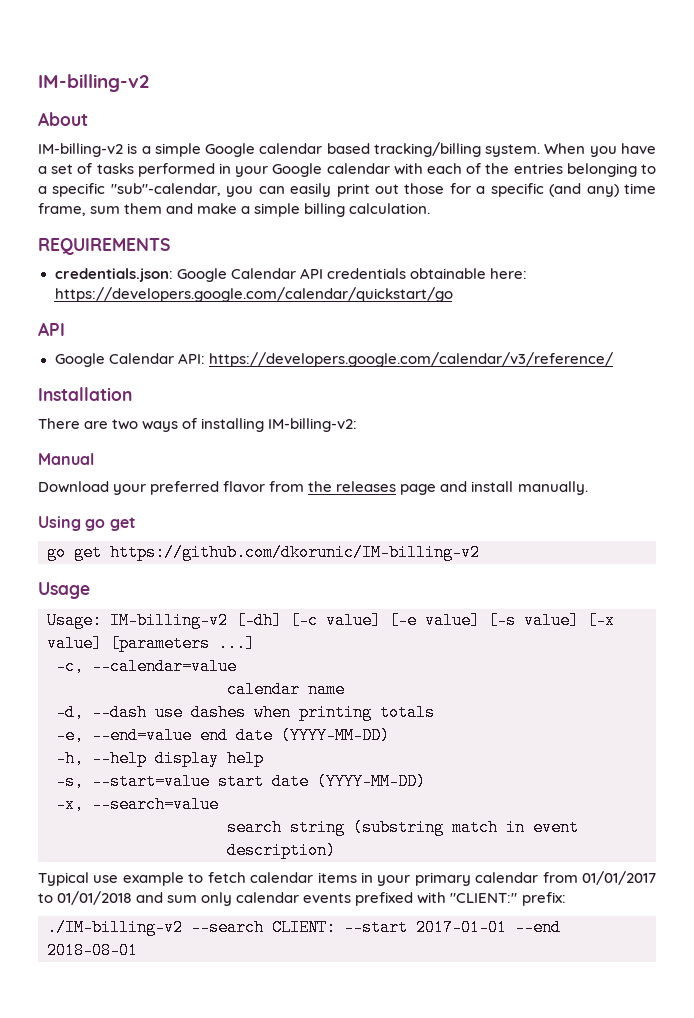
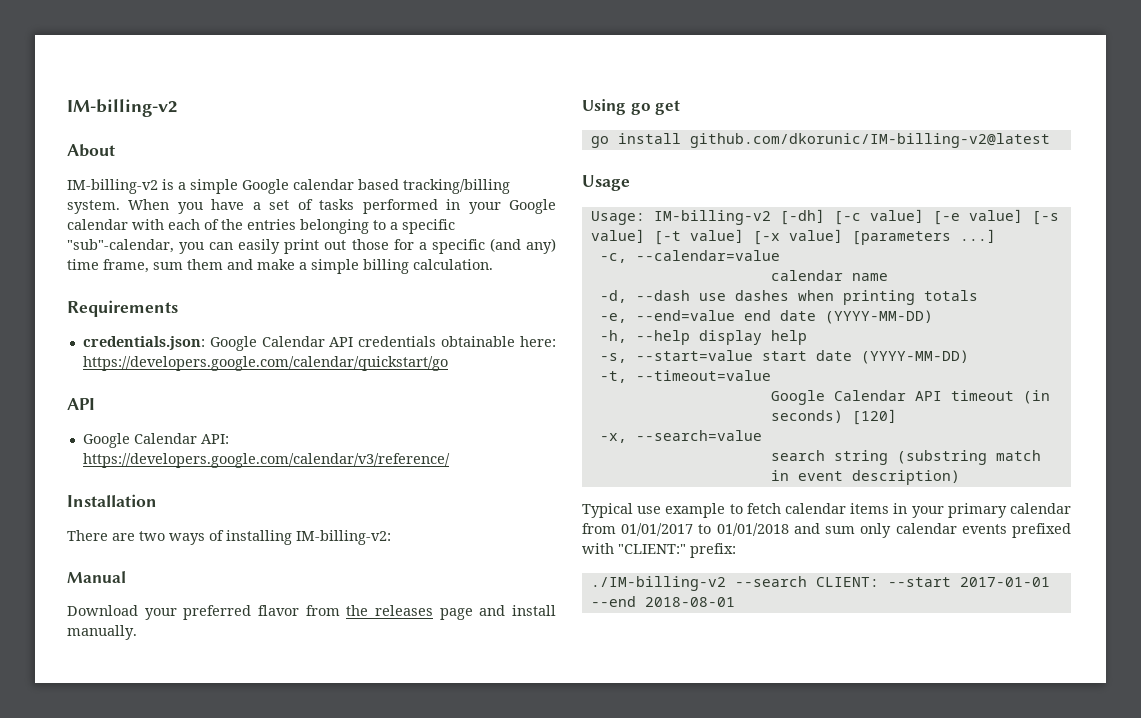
- REQUIREMENTS
+ Requirements
- go get https://github.com/dkorunic/IM-billing-v2
+ go install github.com/dkorunic/IM-billing-v2@latest
- Usage: IM-billing-v2 [-dh] [-c value] [-e value] [-s value] [-x value] [parameters ...]
+ Usage: IM-billing-v2 [-dh] [-c value] [-e value] [-s value] [-t value] [-x value] [parameters ...]
+ -t, --timeout=value
+ Google Calendar API timeout (in seconds) [120]

